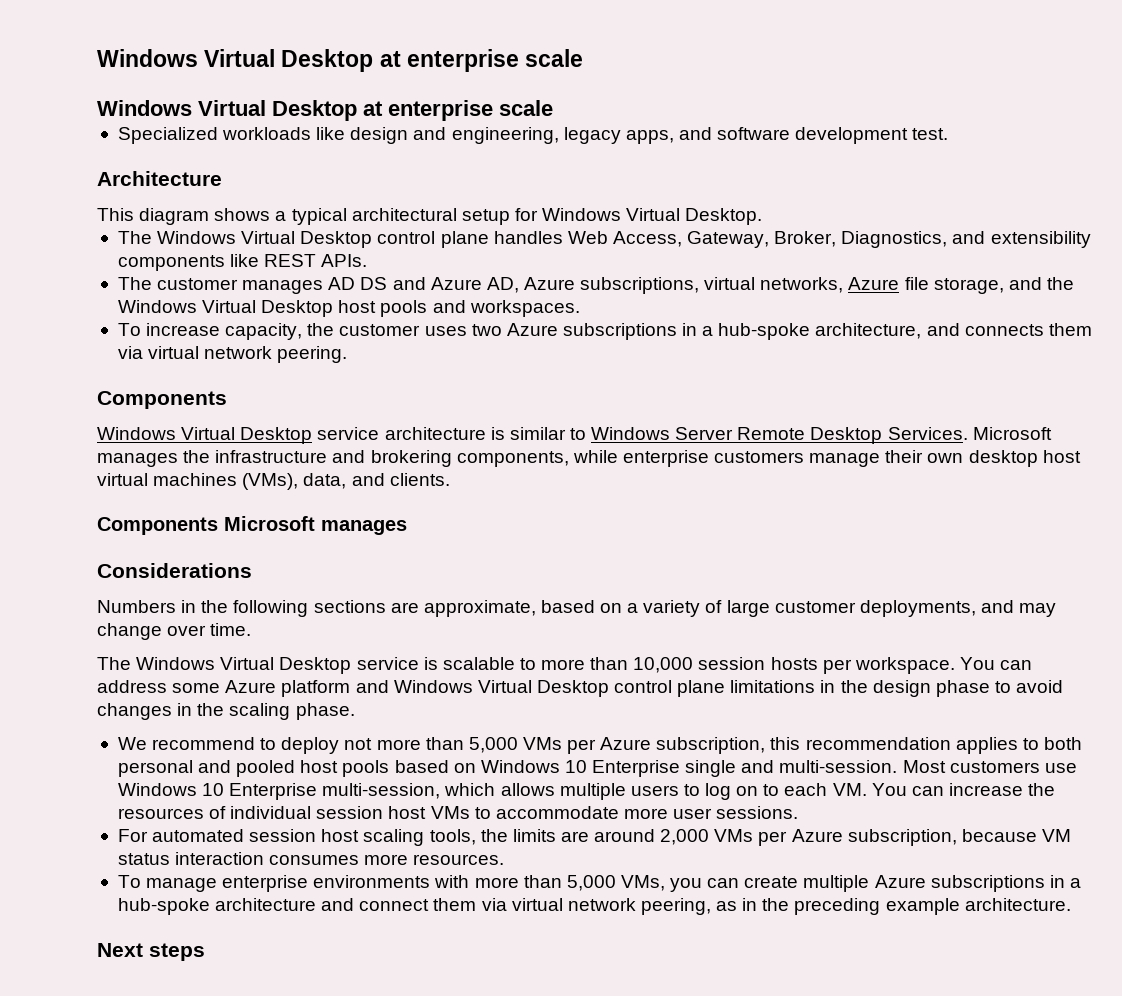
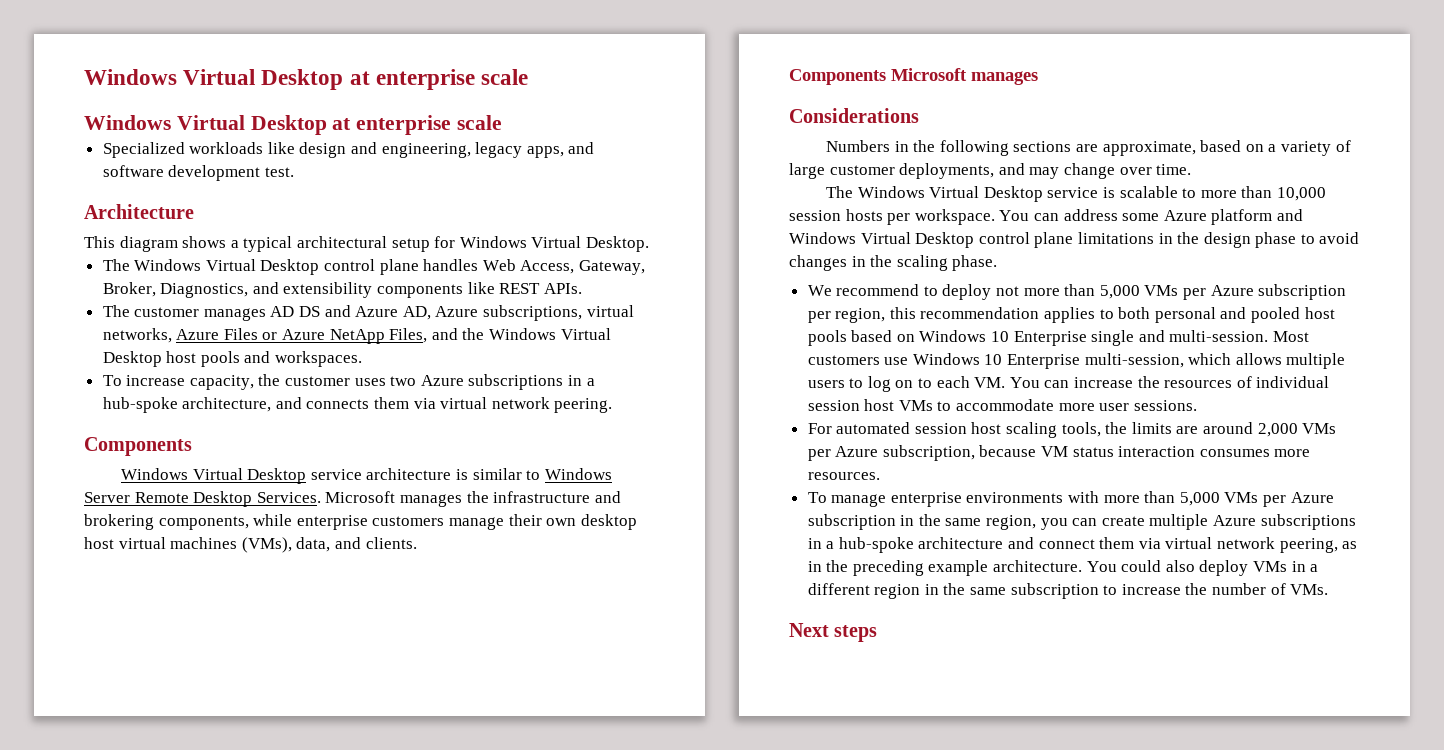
- The customer manages AD DS and Azure AD, Azure subscriptions, virtual networks, Azure file storage, and the Windows Virtual Desktop host pools and workspaces.
+ The customer manages AD DS and Azure AD, Azure subscriptions, virtual networks, Azure Files or Azure NetApp Files, and the Windows Virtual Desktop host pools and workspaces.
- We recommend to deploy not more than 5,000 VMs per Azure subscription, this recommendation applies to both personal and pooled host pools based on Windows 10 Enterprise single and multi-session.
+ We recommend to deploy not more than 5,000 VMs per Azure subscription per region, this recommendation applies to both personal and pooled host pools based on Windows 10 Enterprise single and multi-session.
- To manage enterprise environments with more than 5,000 VMs, you can create multiple Azure subscriptions in a hub-spoke architecture and connect them via virtual network peering, as in the preceding example architecture.
+ To manage enterprise environments with more than 5,000 VMs per Azure subscription in the same region, you can create multiple Azure subscriptions in a hub-spoke architecture and connect them via virtual network peering, as in the preceding example architecture. You could also deploy VMs in a different region in the same subscription to increase the number of VMs.

